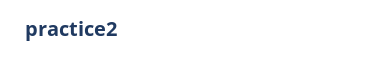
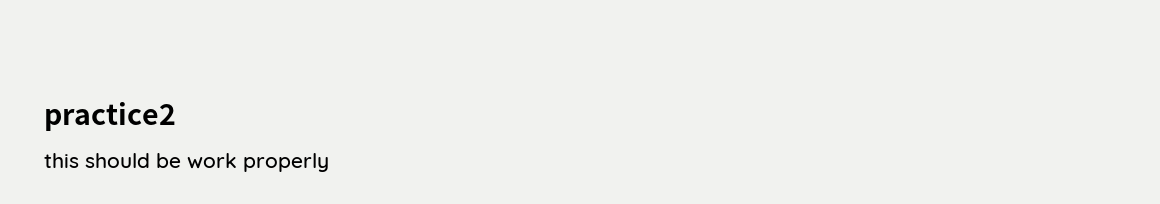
+ this should be work properly

